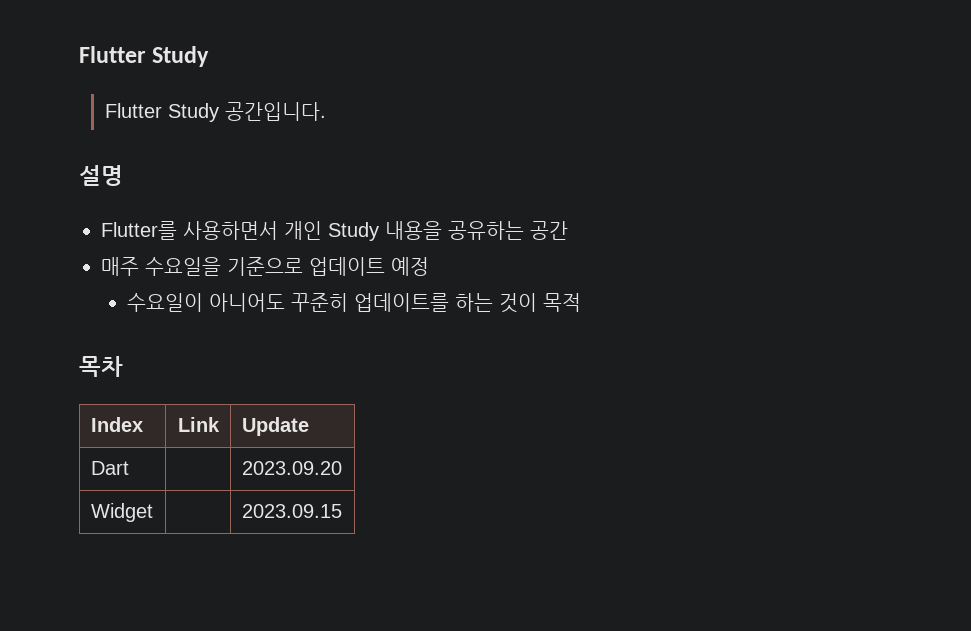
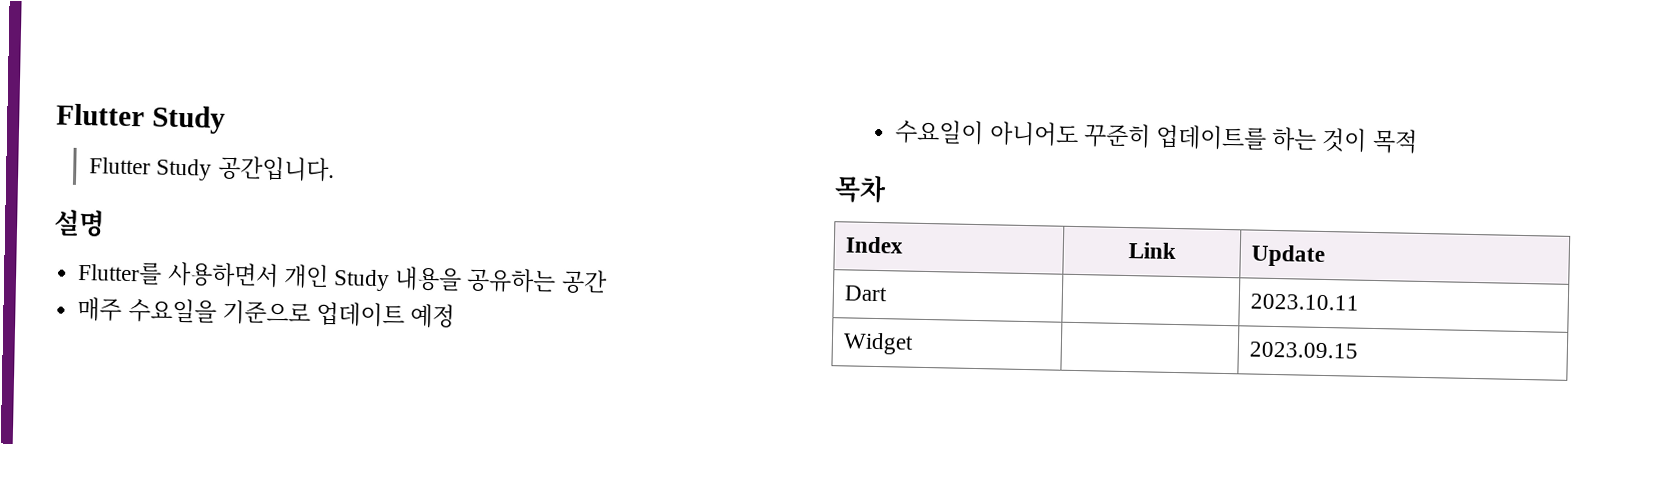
- Dart | | 2023.09.20
+ Dart | | 2023.10.11

